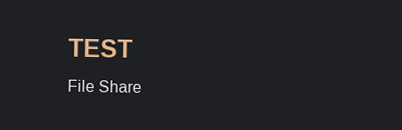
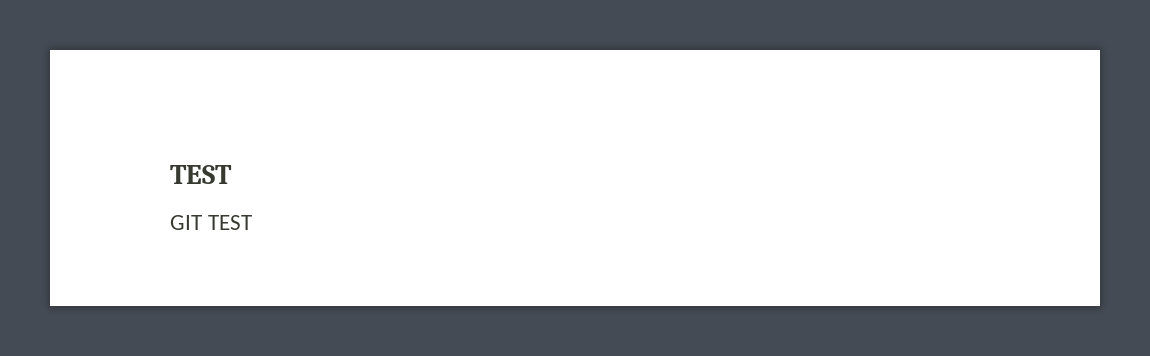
- File Share
+ GIT TEST

